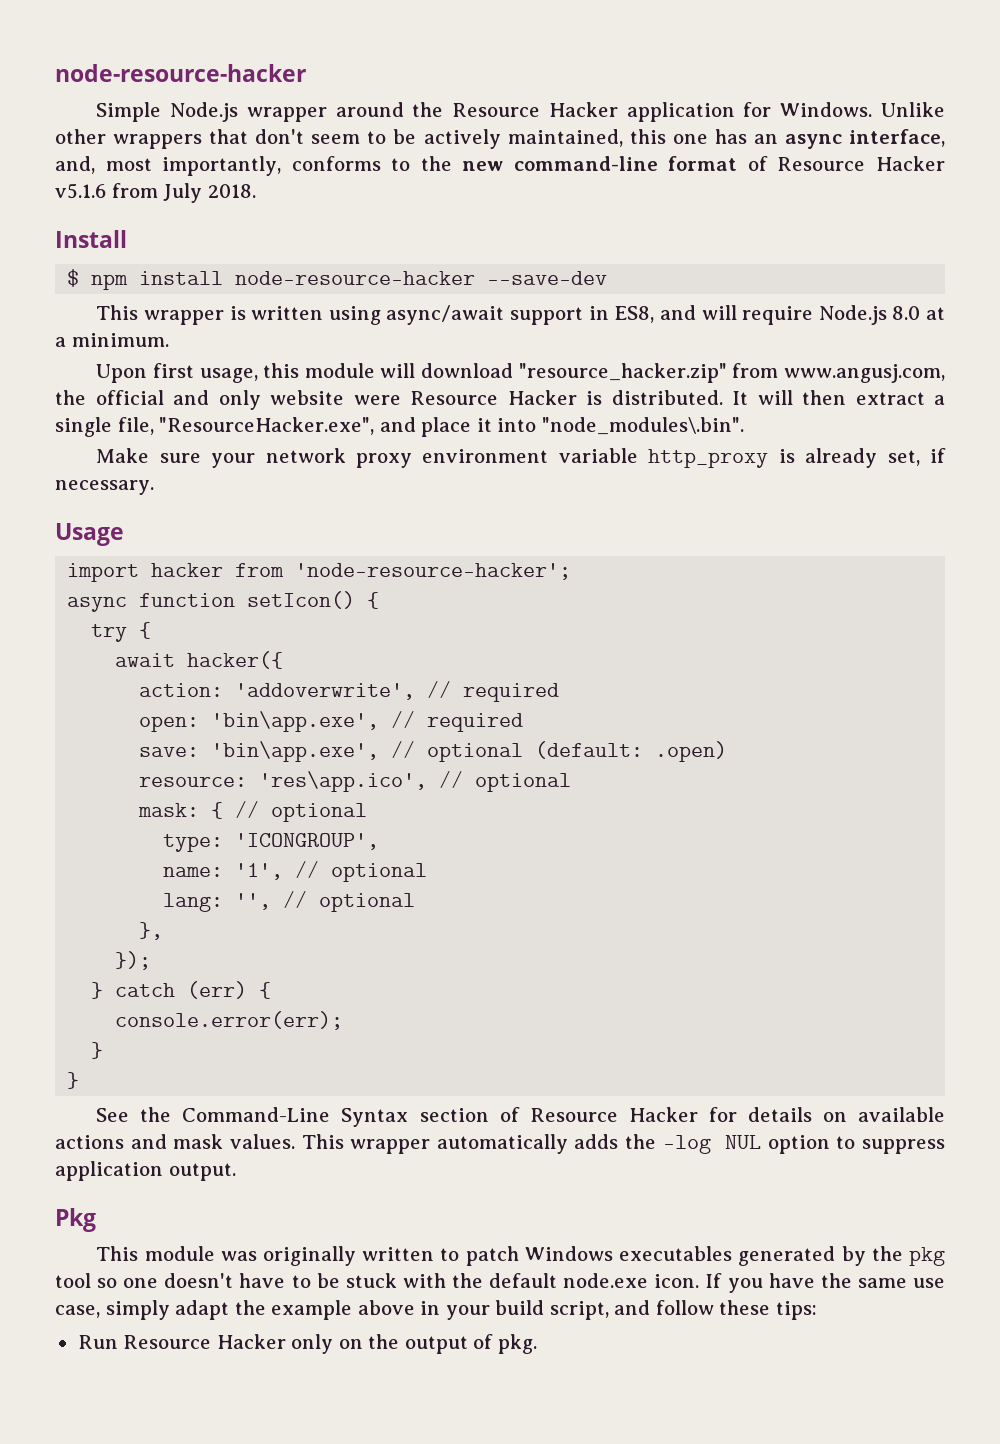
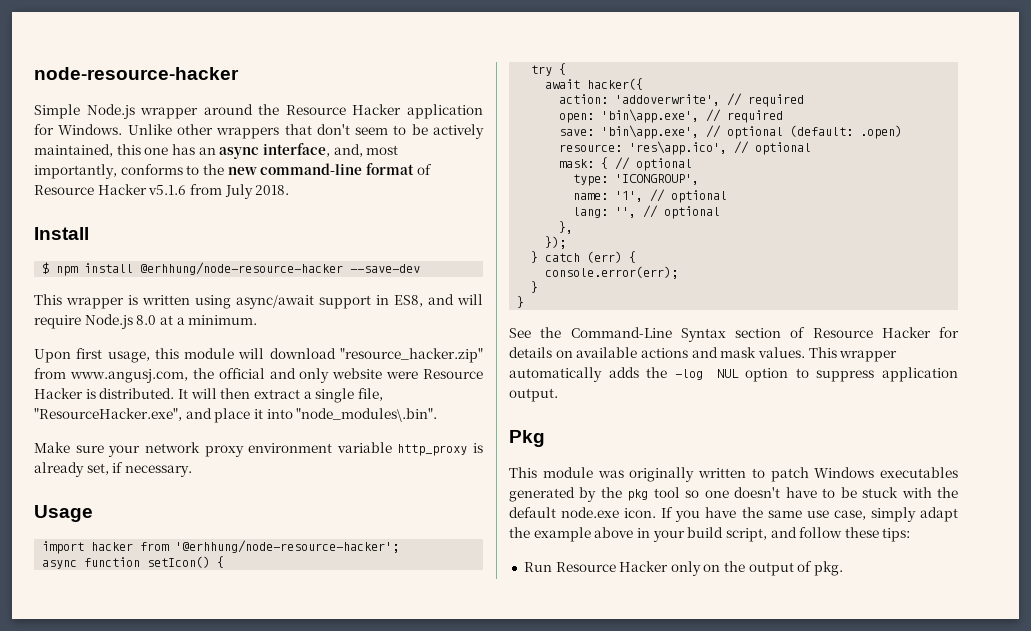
- $ npm install node-resource-hacker --save-dev
+ $ npm install @erhhung/node-resource-hacker --save-dev
- import hacker from 'node-resource-hacker';
+ import hacker from '@erhhung/node-resource-hacker';

